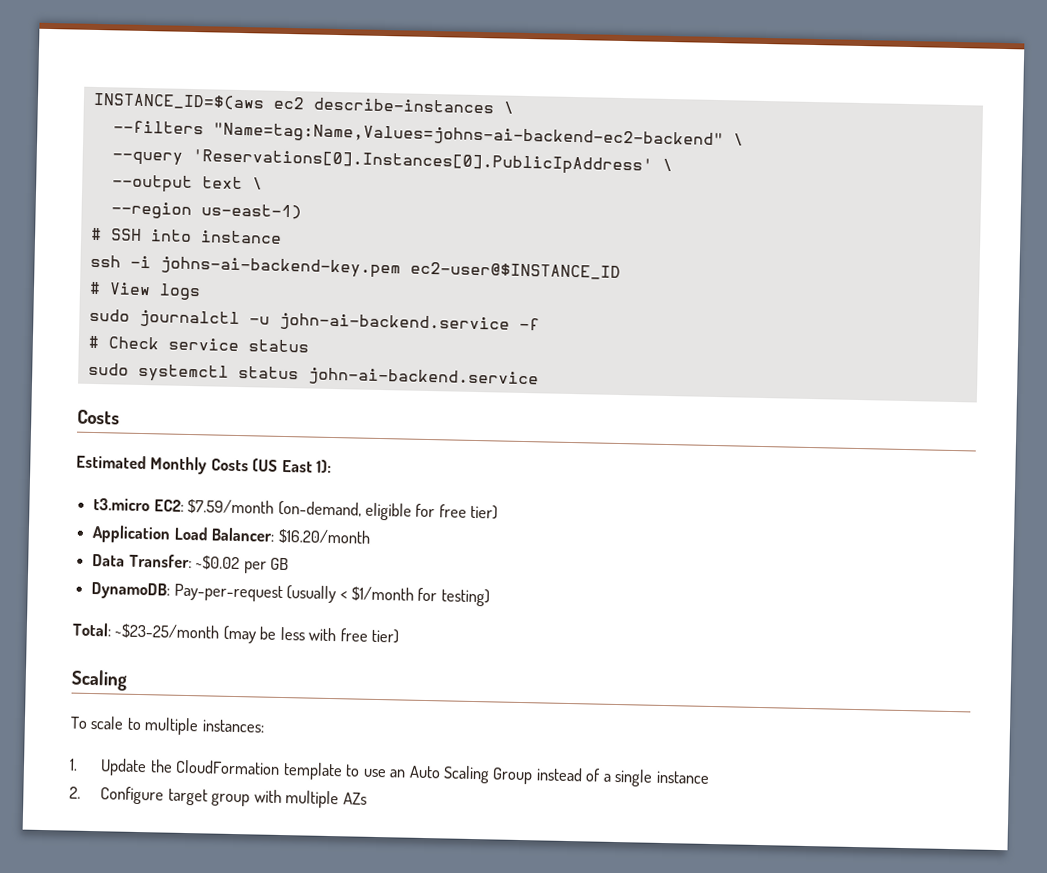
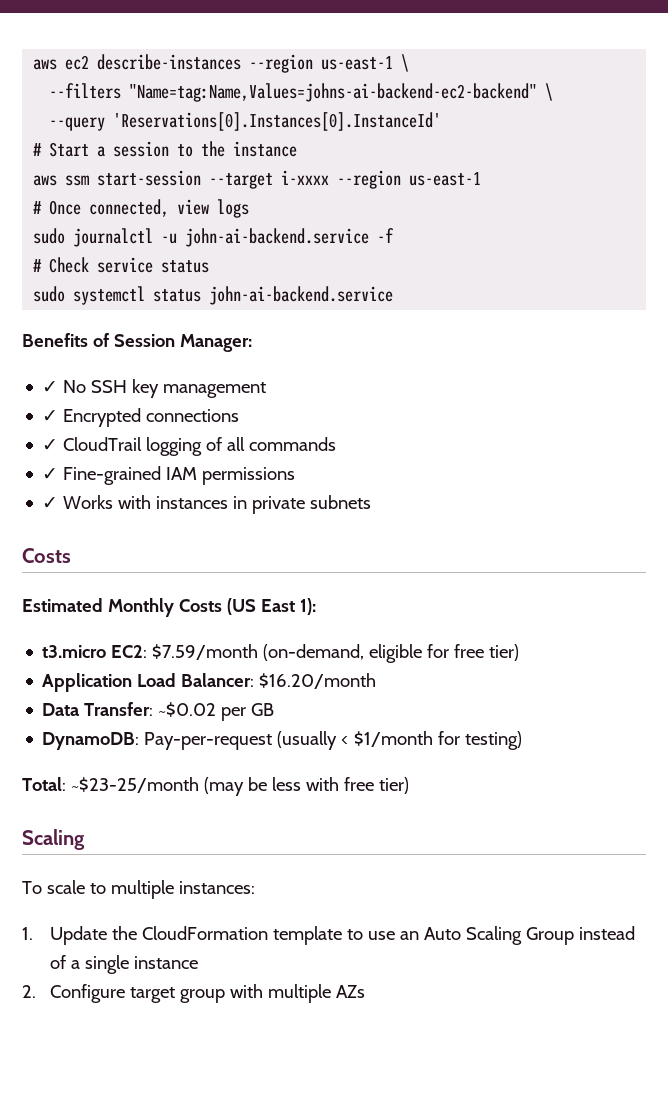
- INSTANCE_ID=$(aws ec2 describe-instances \
+ aws ec2 describe-instances --region us-east-1 \
- --query 'Reservations[0].Instances[0].PublicIpAddress' \
- --output text \
- --region us-east-1)
- # SSH into instance
- ssh -i johns-ai-backend-key.pem ec2-user@$INSTANCE_ID
- # View logs
+ --query 'Reservations[0].Instances[0].InstanceId'
+ # Start a session to the instance
+ aws ssm start-session --target i-xxxx --region us-east-1
+ # Once connected, view logs
+ Benefits of Session Manager:
+ ✓ No SSH key management
+ ✓ Encrypted connections
+ ✓ CloudTrail logging of all commands
+ ✓ Fine-grained IAM permissions
+ ✓ Works with instances in private subnets

